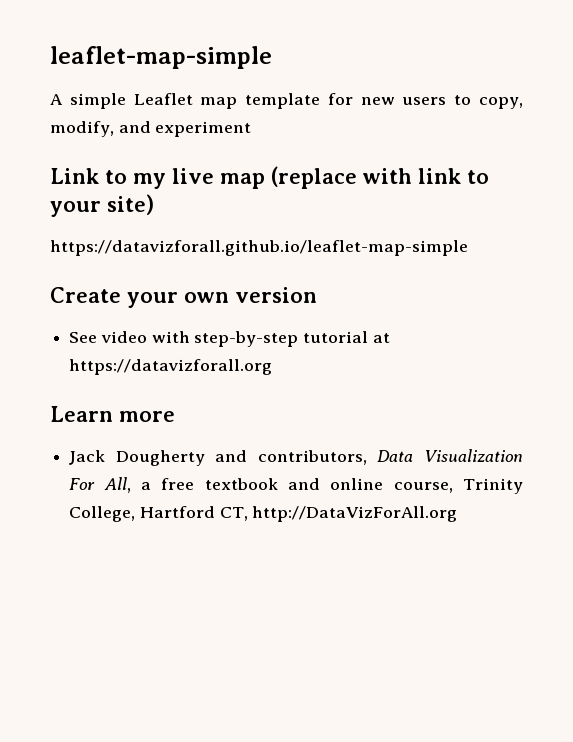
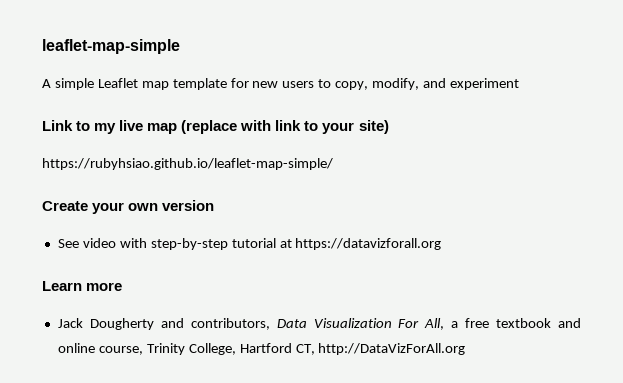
- https://datavizforall.github.io/leaflet-map-simple
+ https://rubyhsiao.github.io/leaflet-map-simple/

